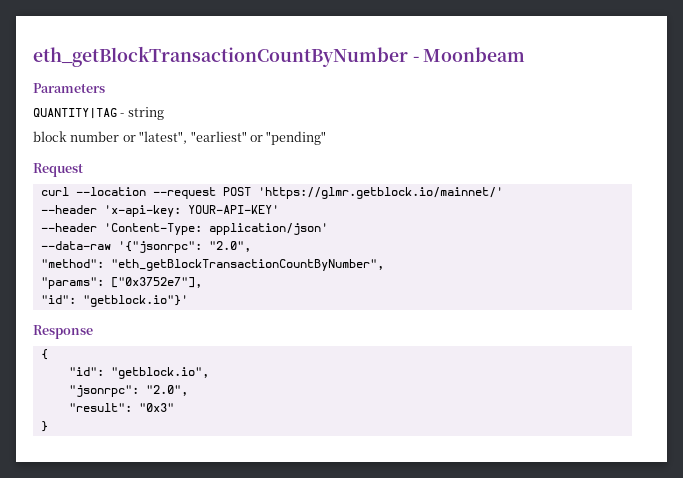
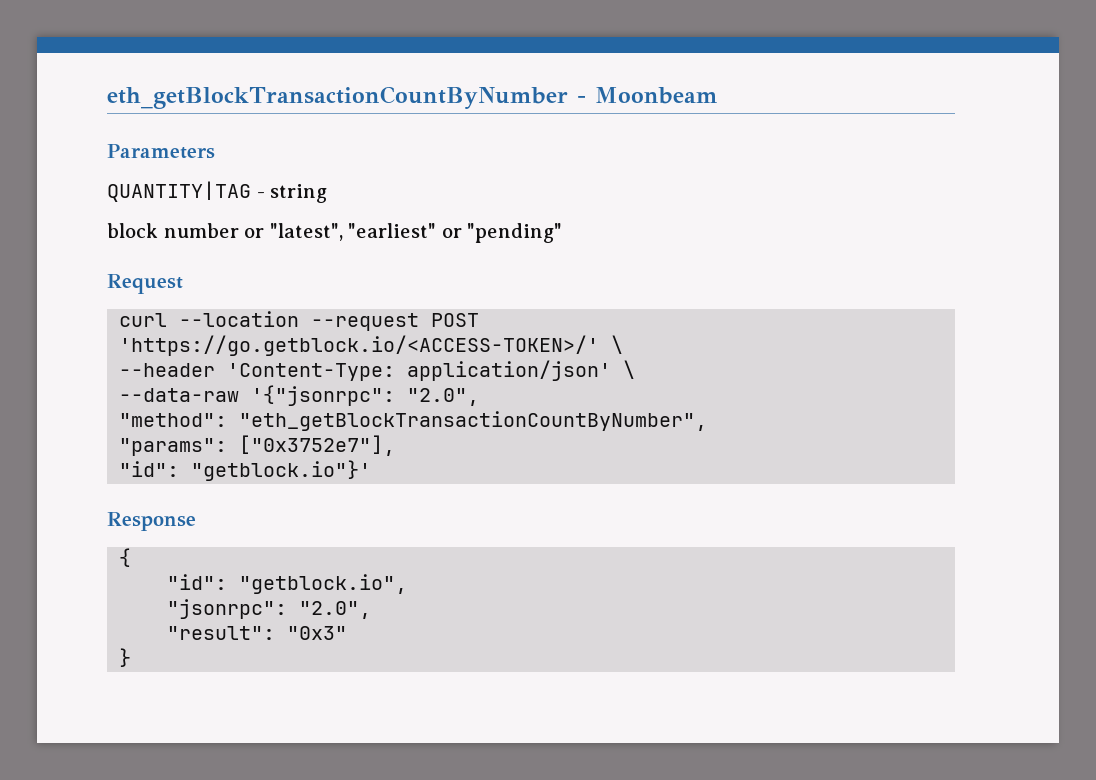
- curl --location --request POST 'https://glmr.getblock.io/mainnet/'
- --header 'x-api-key: YOUR-API-KEY'
+ curl --location --request POST 'https://go.getblock.io/<ACCESS-TOKEN>/' \
- --header 'Content-Type: application/json'
+ --header 'Content-Type: application/json' \

